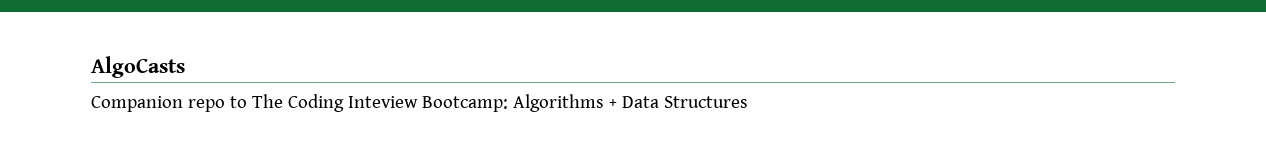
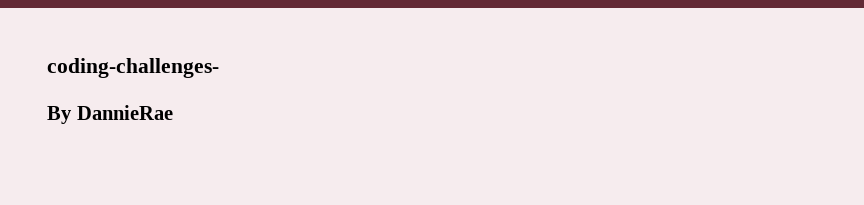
- AlgoCasts
- Companion repo to The Coding Inteview Bootcamp: Algorithms + Data Structures
+ coding-challenges-
+ By DannieRae

